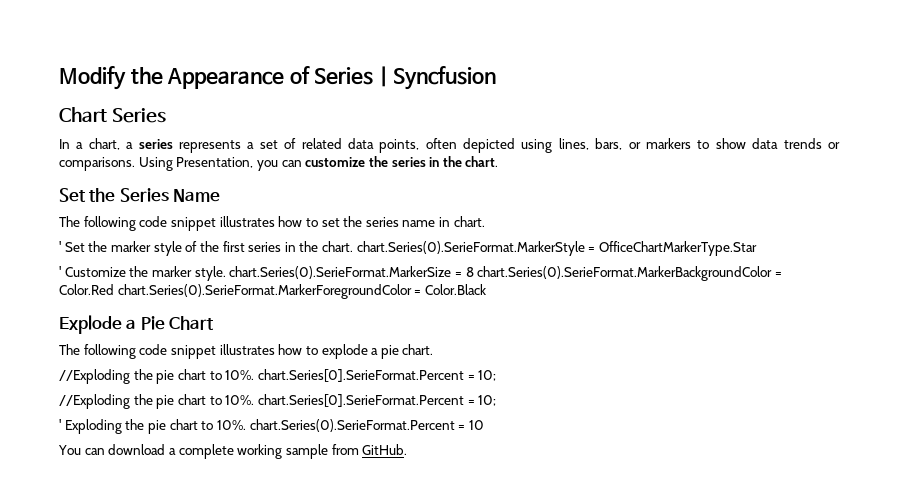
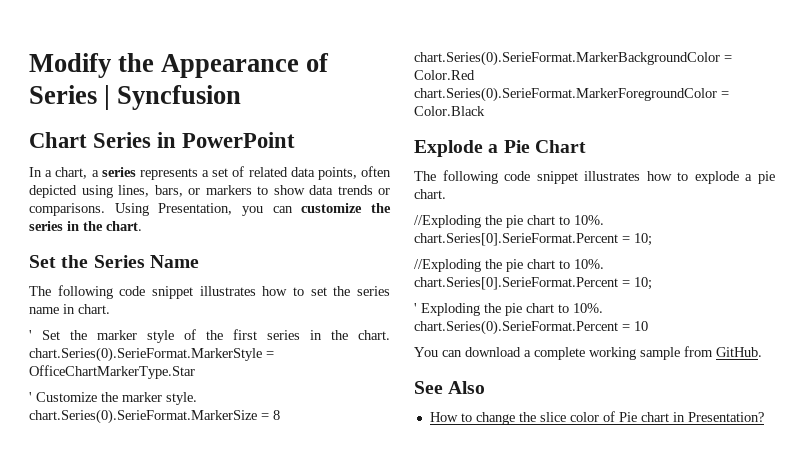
- Chart Series
+ Chart Series in PowerPoint
+ See Also
+ How to change the slice color of Pie chart in Presentation?

